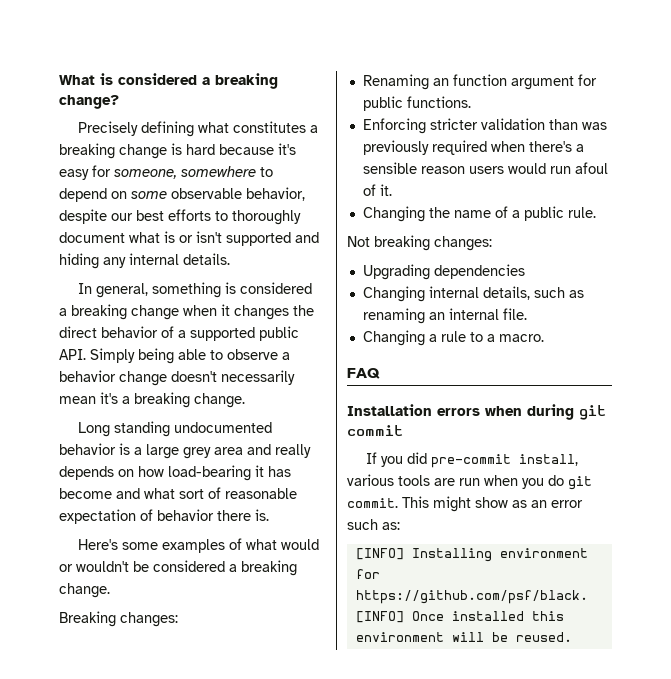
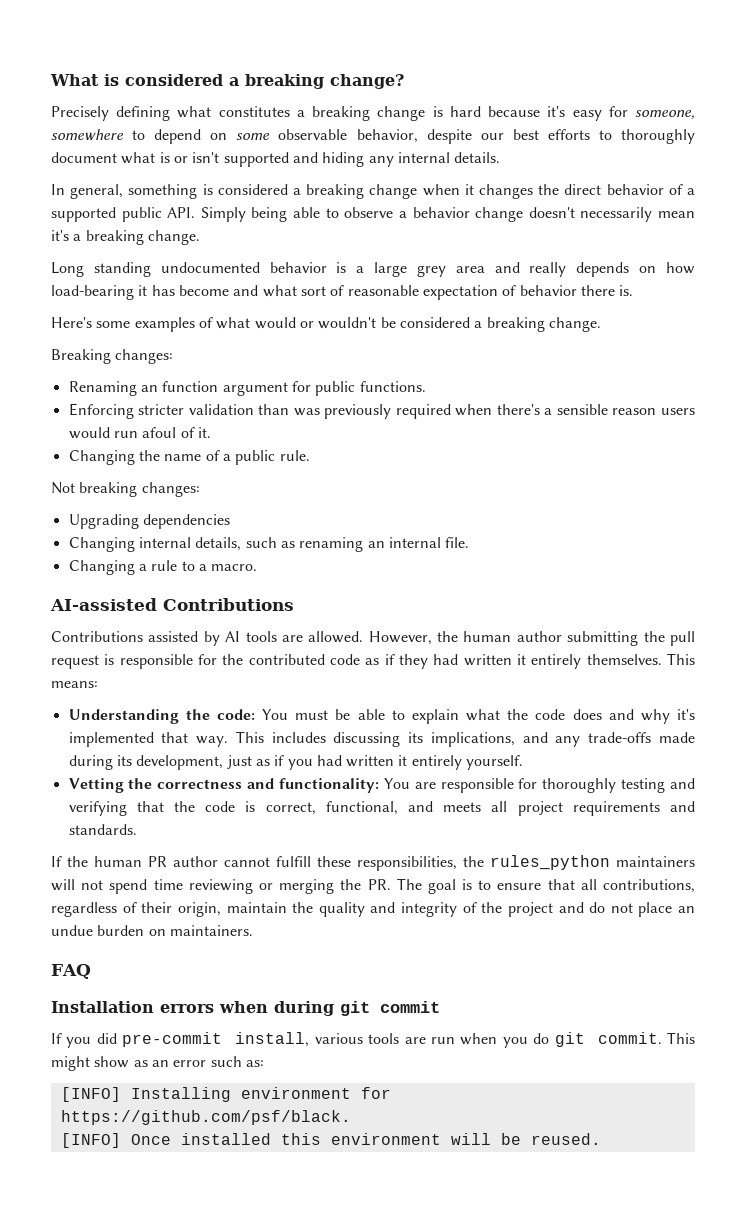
+ AI-assisted Contributions
+ Contributions assisted by AI tools are allowed. However, the human author submitting the pull request is responsible for the contributed code as if they had written it entirely themselves. This means:
+ Understanding the code: You must be able to explain what the code does and why it's implemented that way. This includes discussing its implications, and any trade-offs made during its development, just as if you had written it entirely yourself.
+ Vetting the correctness and functionality: You are responsible for thoroughly testing and verifying that the code is correct, functional, and meets all project requirements and standards.
+ If the human PR author cannot fulfill these responsibilities, the rules_python maintainers will not spend time reviewing or merging the PR. The goal is to ensure that all contributions, regardless of their origin, maintain the quality and integrity of the project and do not place an undue burden on maintainers.

